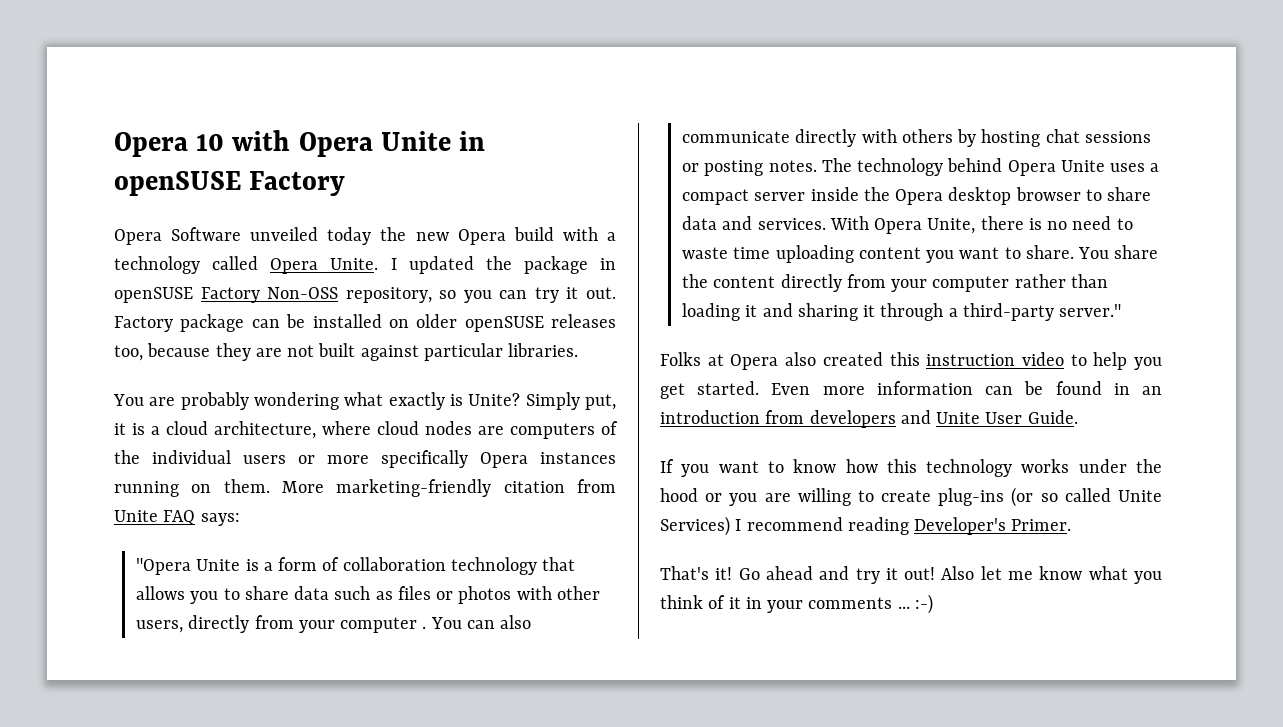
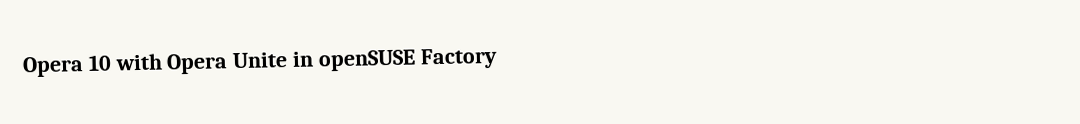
- Opera Software unveiled today the new Opera build with a technology called Opera Unite. I updated the package in openSUSE Factory Non-OSS repository, so you can try it out. Factory package can be installed on older openSUSE releases too, because they are not built against particular libraries.
- You are probably wondering what exactly is Unite? Simply put, it is a cloud architecture, where cloud nodes are computers of the individual users or more specifically Opera instances running on them. More marketing-friendly citation from Unite FAQ says:
- "Opera Unite is a form of collaboration technology that allows you to share data such as files or photos with other users, directly from your computer . You can also communicate directly with others by hosting chat sessions or posting notes. The technology behind Opera Unite uses a compact server inside the Opera desktop browser to share data and services. With Opera Unite, there is no need to waste time uploading content you want to share. You share the content directly from your computer rather than loading it and sharing it through a third-party server."
- Folks at Opera also created this instruction video to help you get started. Even more information can be found in an introduction from developers and Unite User Guide.
- If you want to know how this technology works under the hood or you are willing to create plug-ins (or so called Unite Services) I recommend reading Developer's Primer.
- That's it! Go ahead and try it out! Also let me know what you think of it in your comments ... :-)

